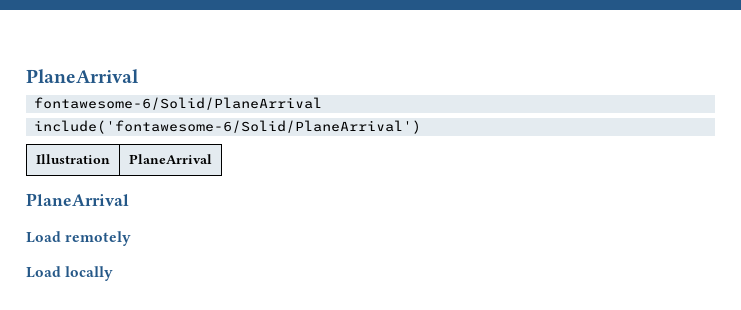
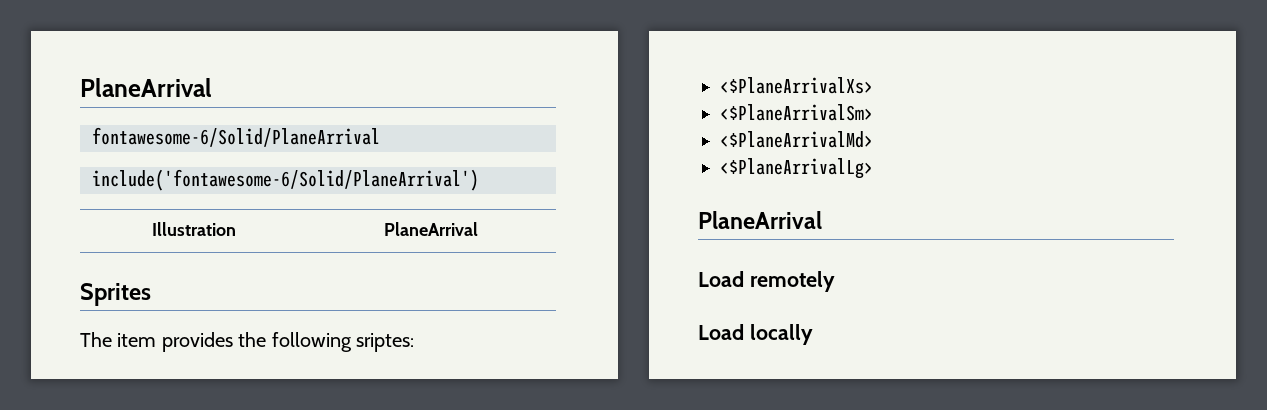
+ Sprites
+ The item provides the following sriptes:
+ <$PlaneArrivalXs>
+ <$PlaneArrivalSm>
+ <$PlaneArrivalMd>
+ <$PlaneArrivalLg>

